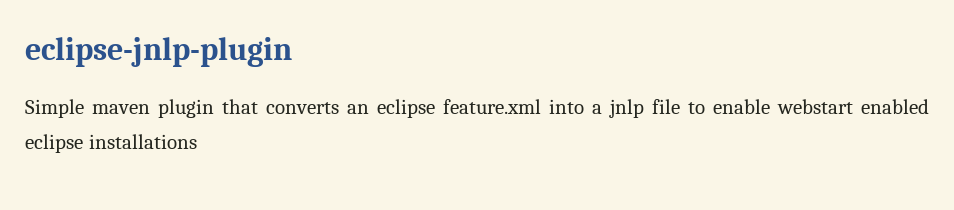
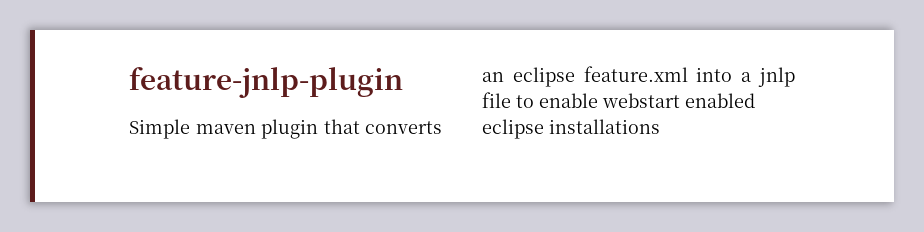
- eclipse-jnlp-plugin
+ feature-jnlp-plugin

